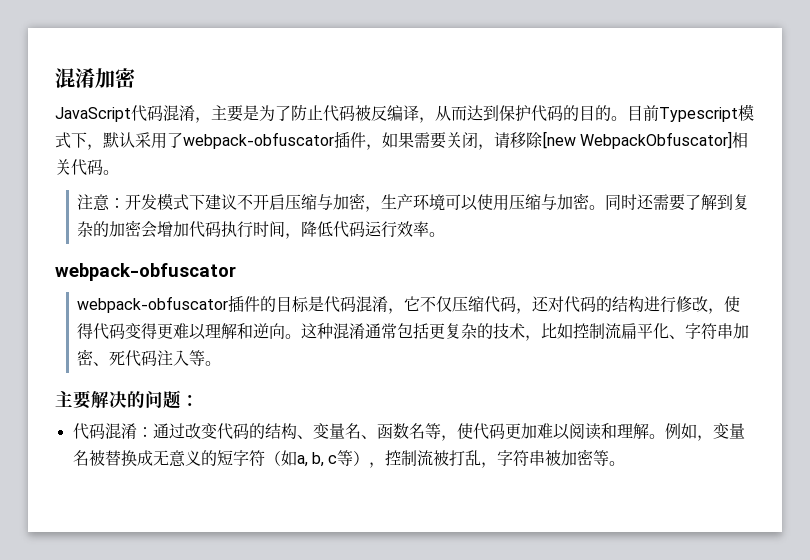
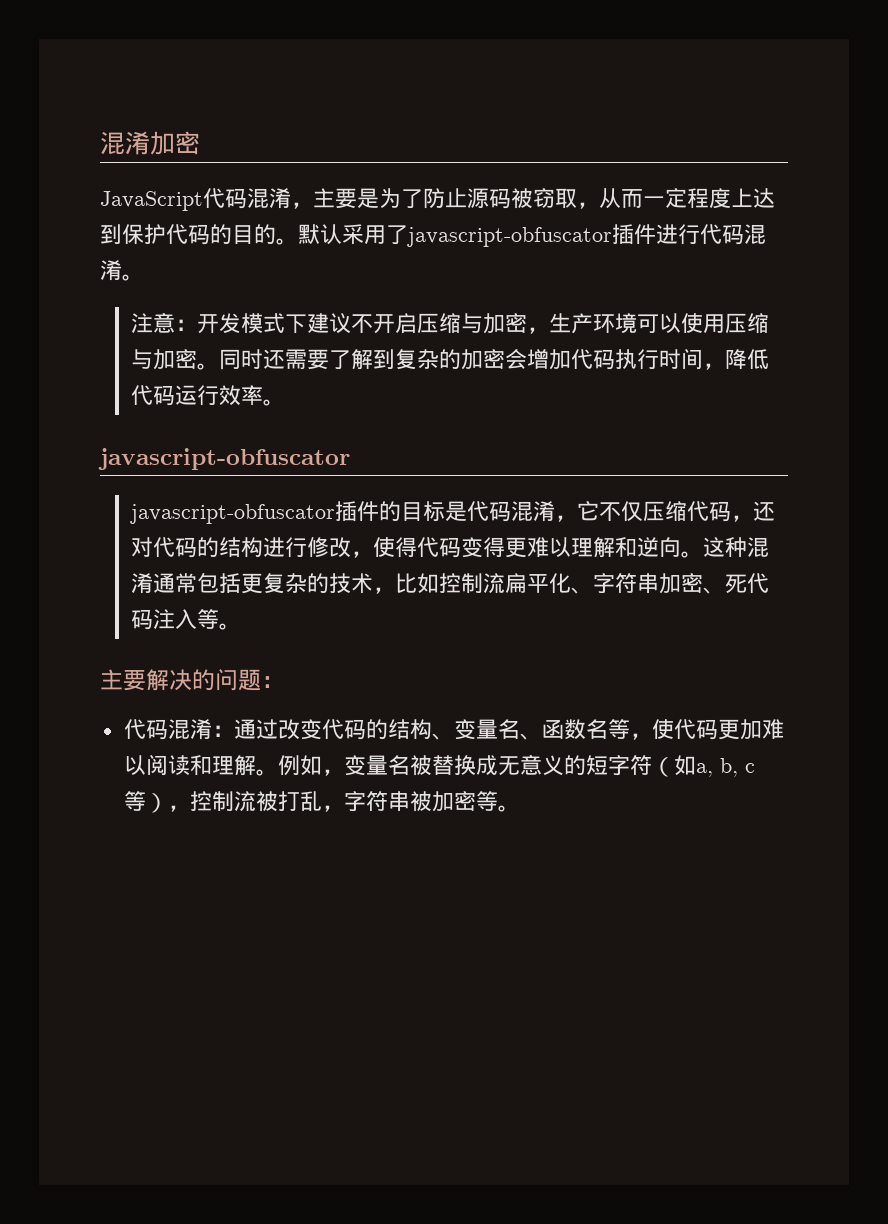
- JavaScript代码混淆，主要是为了防止代码被反编译，从而达到保护代码的目的。
+ JavaScript代码混淆，主要是为了防止源码被窃取，从而一定程度上达到保护代码的目的。
- 目前Typescript模式下，默认采用了webpack-obfuscator插件，如果需要关闭，请移除[new WebpackObfuscator]相关代码。
+ 默认采用了javascript-obfuscator插件进行代码混淆。
  同时还需要了解到复杂的加密会增加代码执行时间，降低代码运行效率。
- webpack-obfuscator
- webpack-obfuscator插件的目标是代码混淆，它不仅压缩代码，还对代码的结构进行修改，使得代码变得更难以理解和逆向。
+ javascript-obfuscator
+ javascript-obfuscator插件的目标是代码混淆，它不仅压缩代码，还对代码的结构进行修改，使得代码变得更难以理解和逆向。

